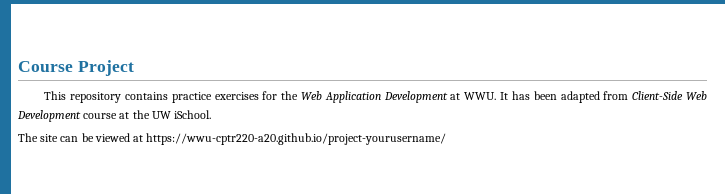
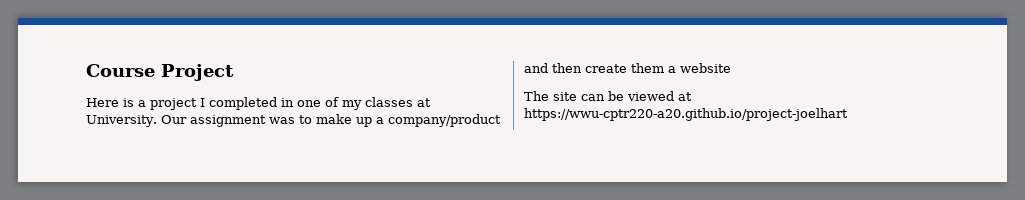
- This repository contains practice exercises for the Web Application Development at WWU. It has been adapted from Client-Side Web Development course at the UW iSchool.
+ Here is a project I completed in one of my classes at University. Our assignment was to make up a company/product and then create them a website
- The site can be viewed at https://wwu-cptr220-a20.github.io/project-yourusername/
+ The site can be viewed at https://wwu-cptr220-a20.github.io/project-joelhart

